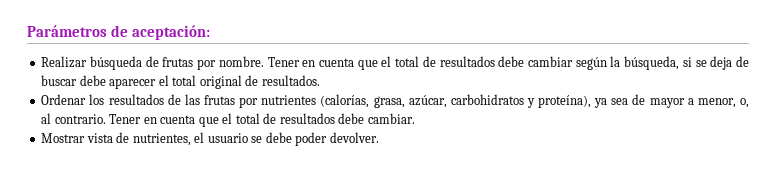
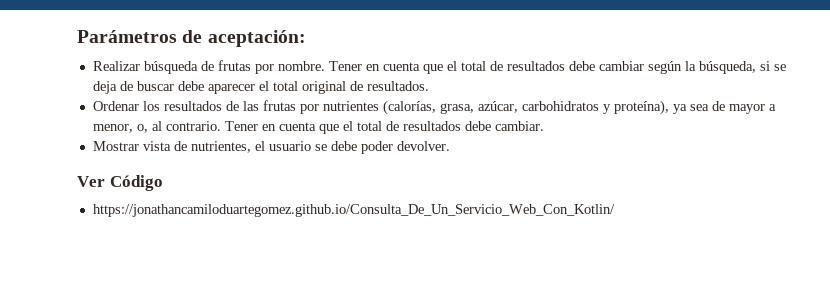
+ Ver Código
+ https://jonathancamiloduartegomez.github.io/Consulta_De_Un_Servicio_Web_Con_Kotlin/

